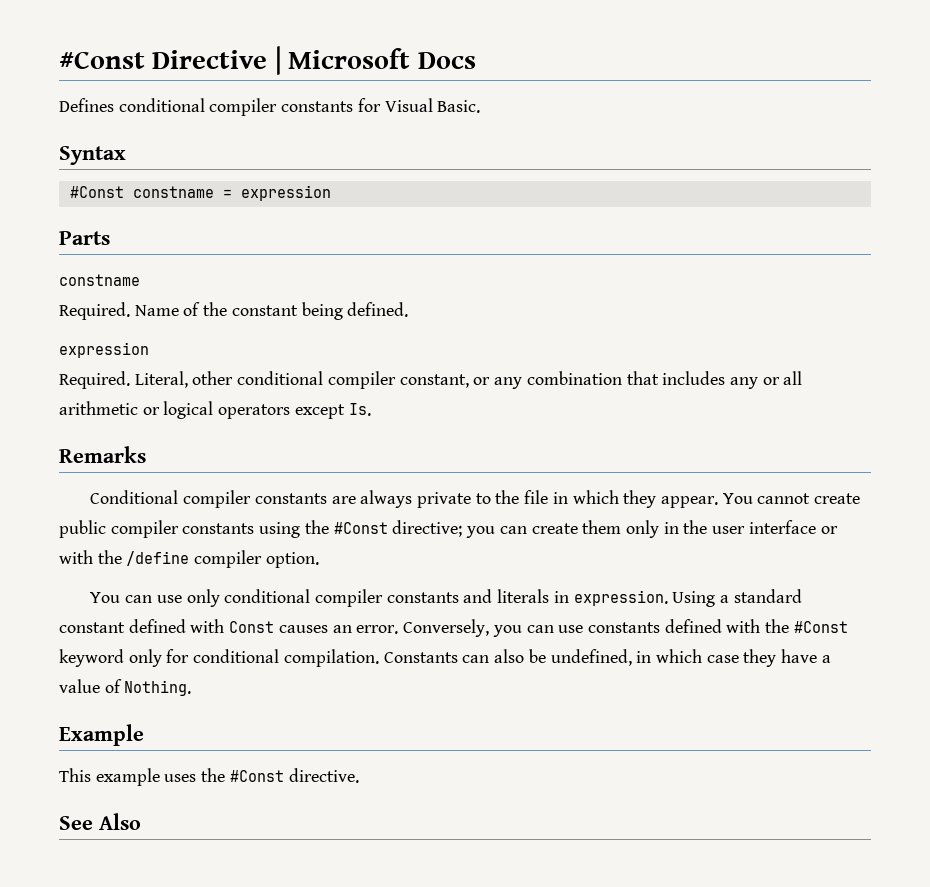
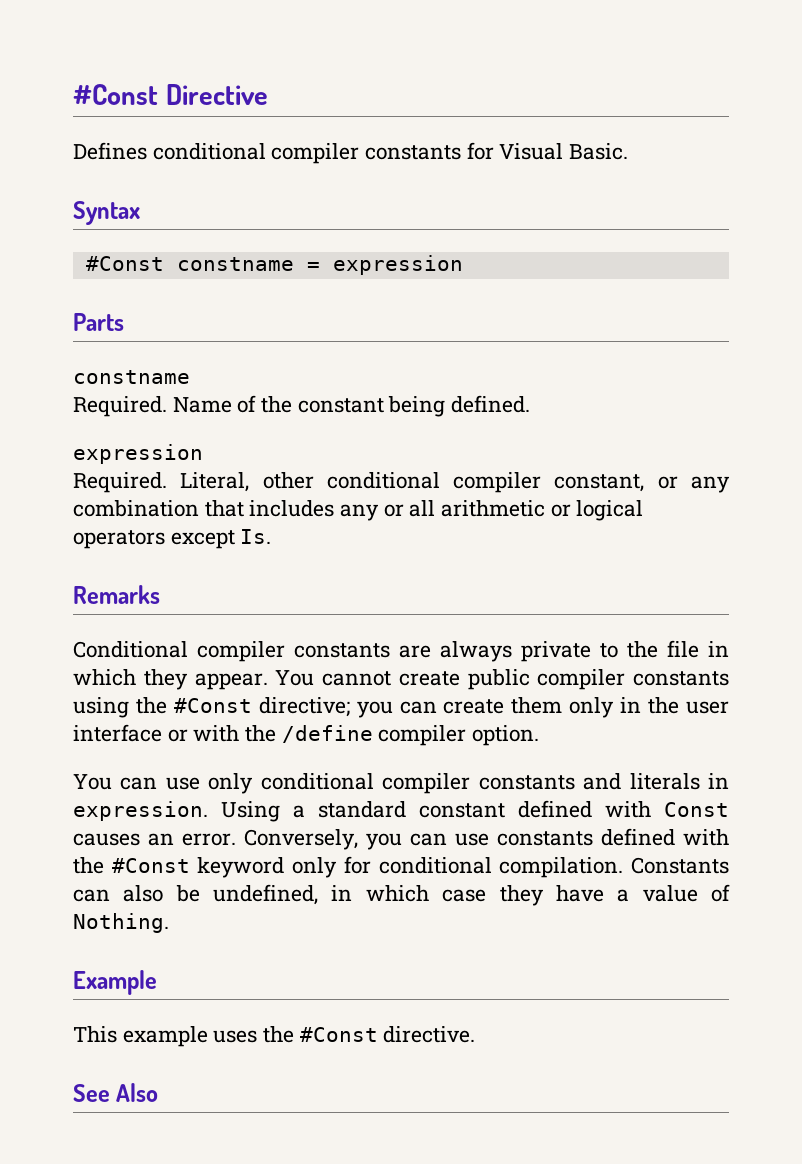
- #Const Directive | Microsoft Docs
+ #Const Directive

